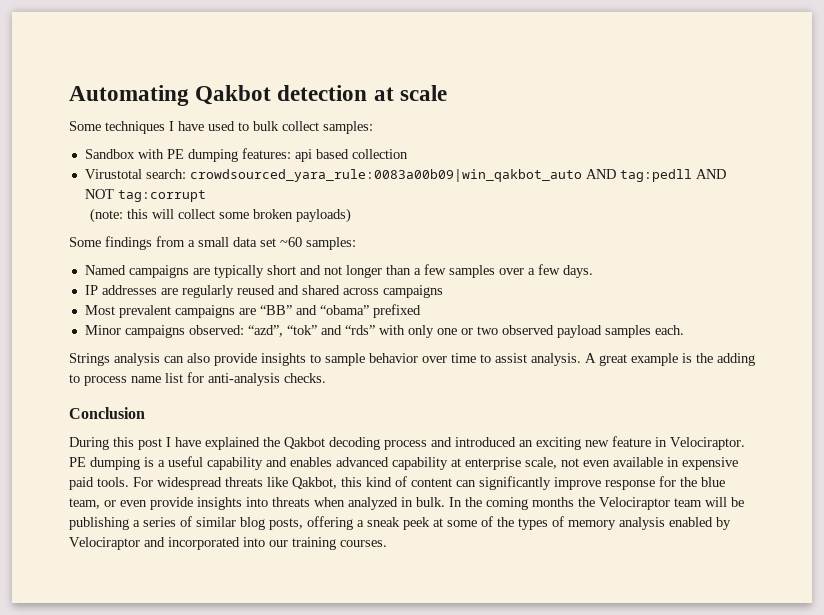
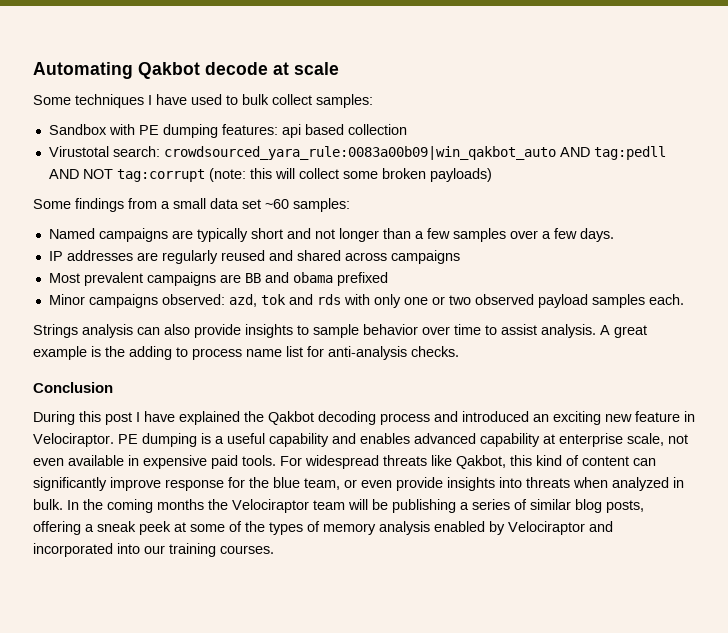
- Automating Qakbot detection at scale
+ Automating Qakbot decode at scale
- Virustotal search: crowdsourced_yara_rule:0083a00b09|win_qakbot_auto AND tag:pedll AND NOT tag:corrupt
- (note: this will collect some broken payloads)
+ Virustotal search: crowdsourced_yara_rule:0083a00b09|win_qakbot_auto AND tag:pedll AND NOT tag:corrupt (note: this will collect some broken payloads)
- Most prevalent campaigns are “BB” and “obama” prefixed
+ Most prevalent campaigns are BB and obama prefixed
- Minor campaigns observed: “azd”, “tok” and “rds” with only one or two observed payload samples each.
+ Minor campaigns observed: azd, tok and rds with only one or two observed payload samples each.

